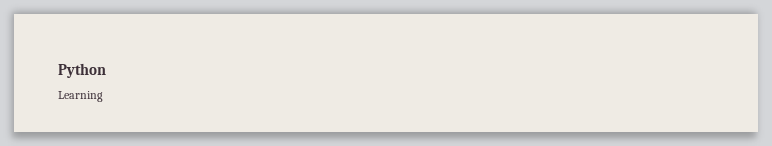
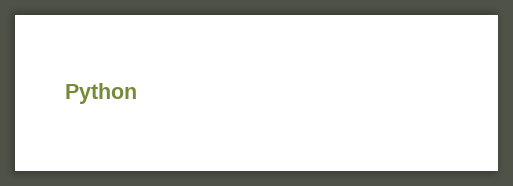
- Learning

